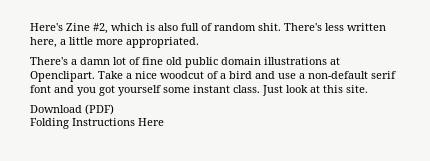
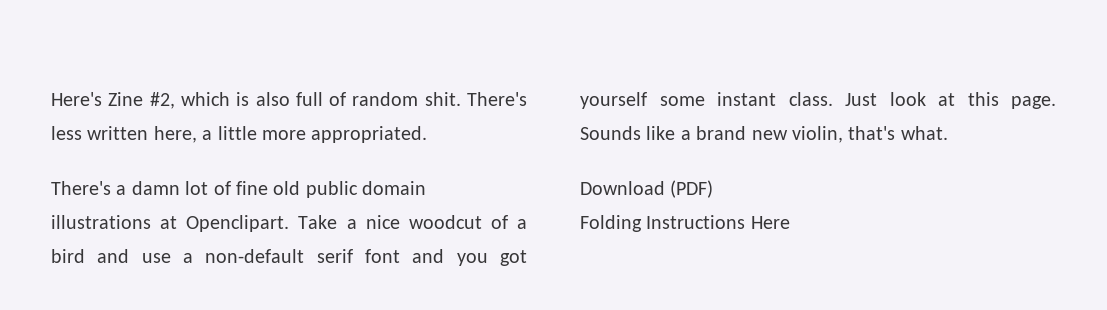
- Just look at this site.
+ Just look at this page. Sounds like a brand new violin, that's what.

